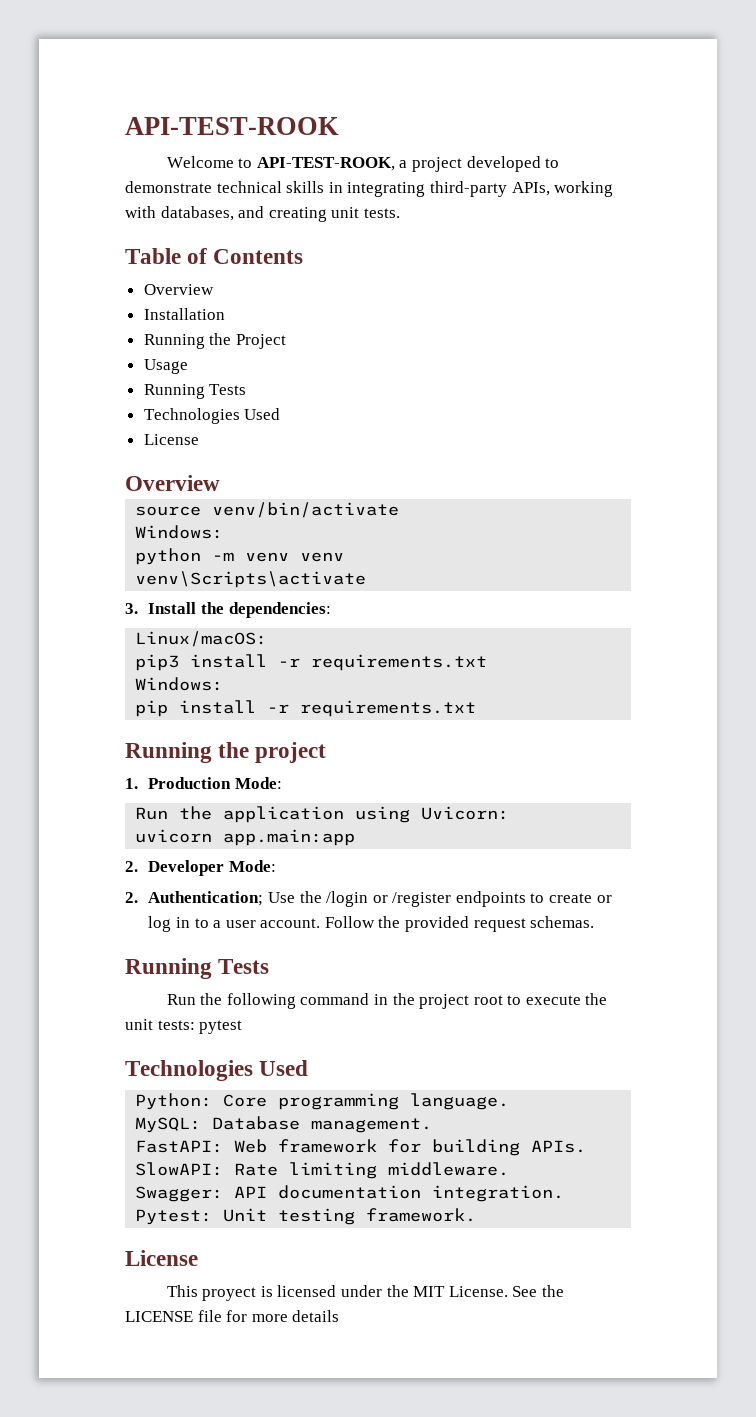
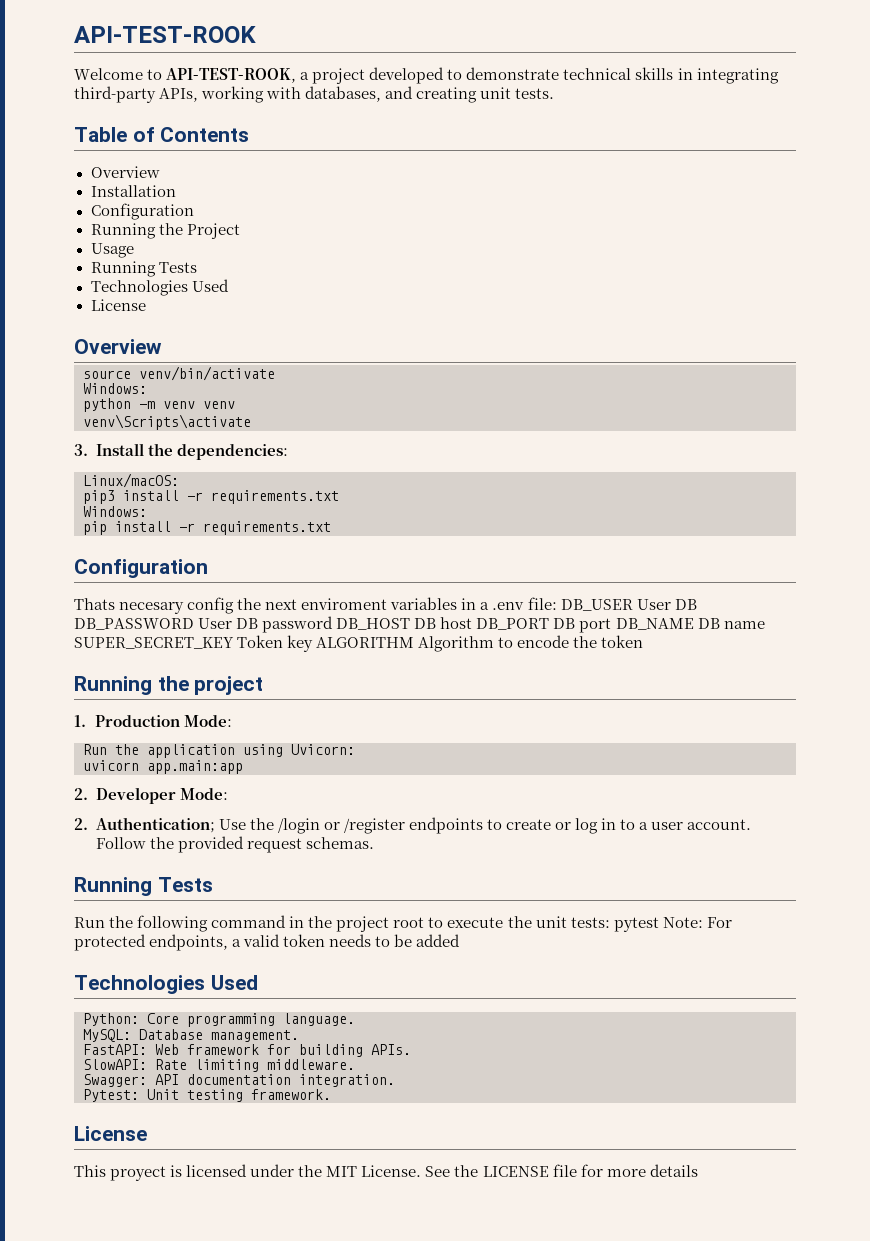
  Installation
+ Configuration
  pip install -r requirements.txt
+ Configuration
+ Thats necesary config the next enviroment variables in a .env file: DB_USER User DB DB_PASSWORD User DB password DB_HOST DB host DB_PORT DB port DB_NAME DB name SUPER_SECRET_KEY Token key ALGORITHM Algorithm to encode the token
- Run the following command in the project root to execute the unit tests: pytest
+ Run the following command in the project root to execute the unit tests: pytest Note: For protected endpoints, a valid token needs to be added

